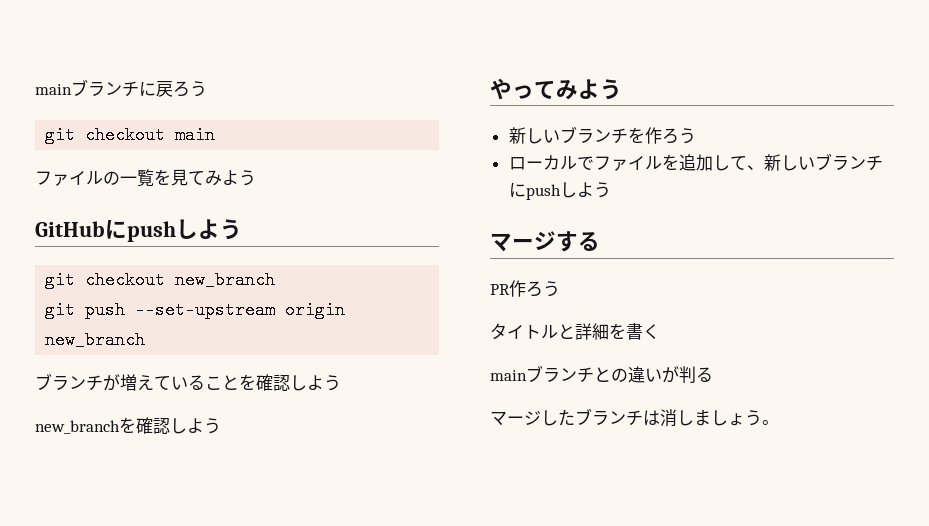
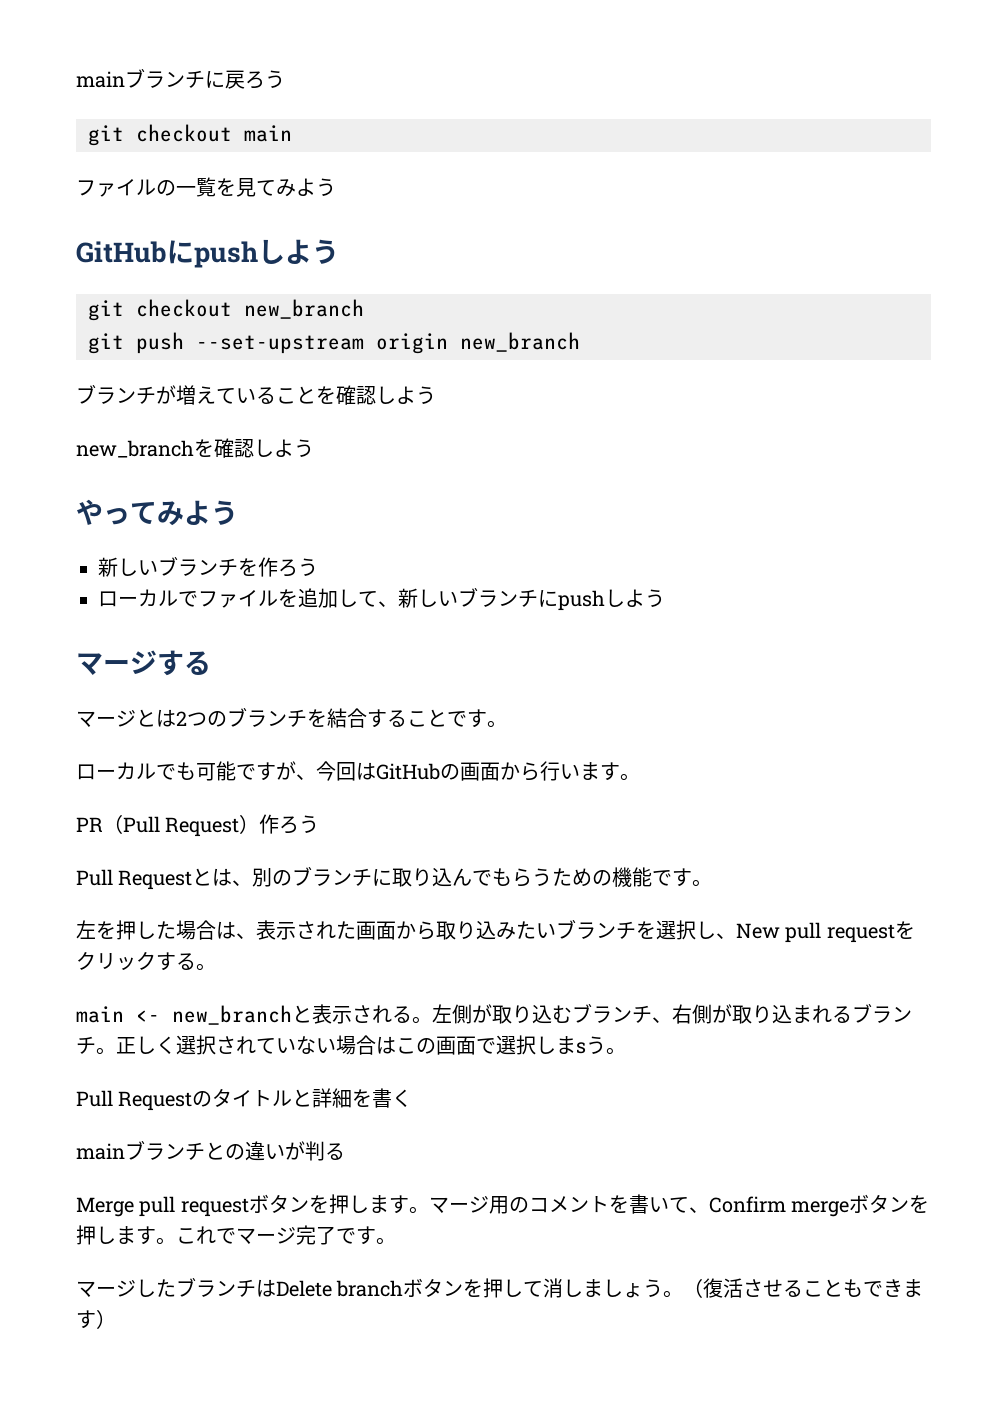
- PR作ろう
- タイトルと詳細を書く
+ マージとは2つのブランチを結合することです。
+ ローカルでも可能ですが、今回はGitHubの画面から行います。
+ PR（Pull Request）作ろう
+ Pull Requestとは、別のブランチに取り込んでもらうための機能です。
+ 左を押した場合は、表示された画面から取り込みたいブランチを選択し、New pull requestをクリックする。
+ main <- new_branchと表示される。左側が取り込むブランチ、右側が取り込まれるブランチ。正しく選択されていない場合はこの画面で選択しまsう。
+ Pull Requestのタイトルと詳細を書く
+ Merge pull requestボタンを押します。マージ用のコメントを書いて、Confirm mergeボタンを押します。これでマージ完了です。
- マージしたブランチは消しましょう。
+ マージしたブランチはDelete branchボタンを押して消しましょう。（復活させることもできます）

